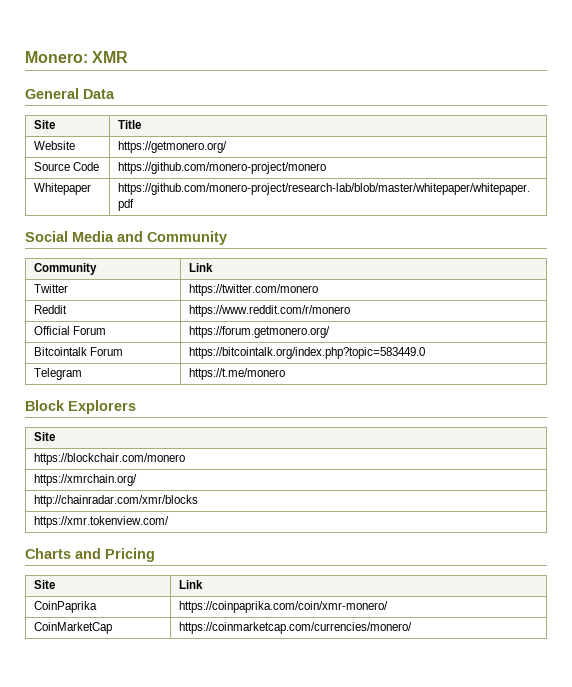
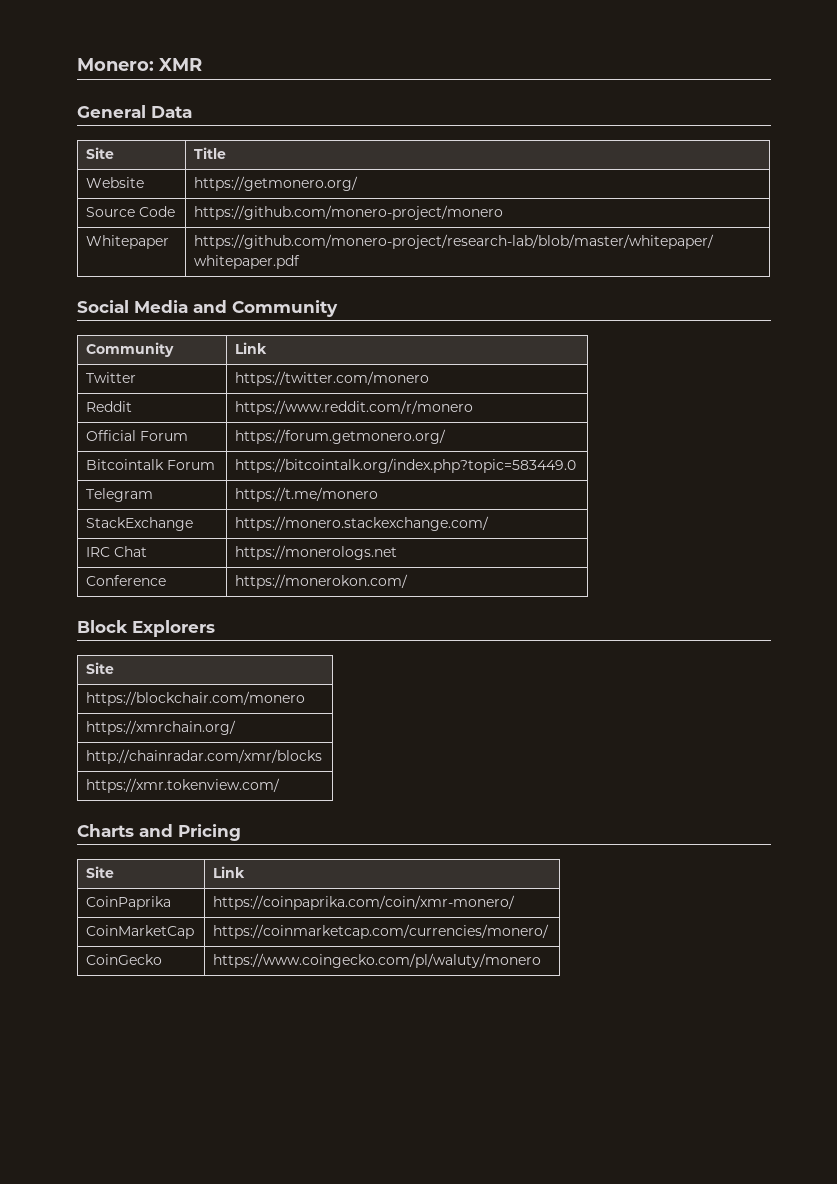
+ StackExchange | https://monero.stackexchange.com/
+ IRC Chat | https://monerologs.net
+ Conference | https://monerokon.com/
+ CoinGecko | https://www.coingecko.com/pl/waluty/monero

